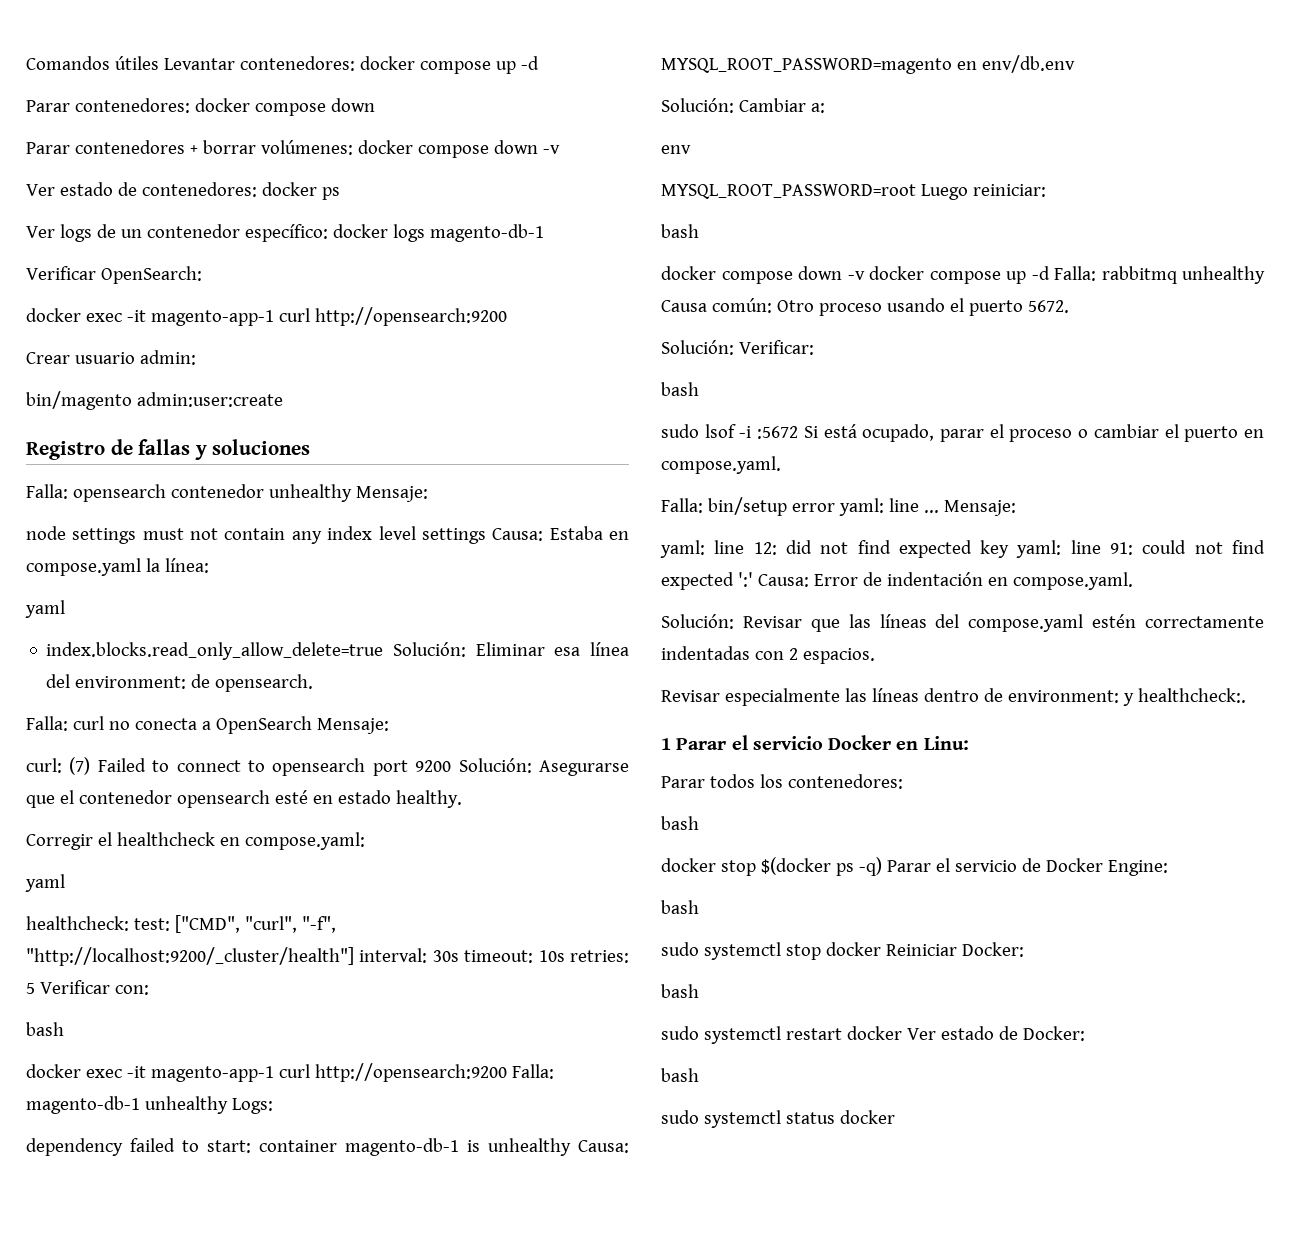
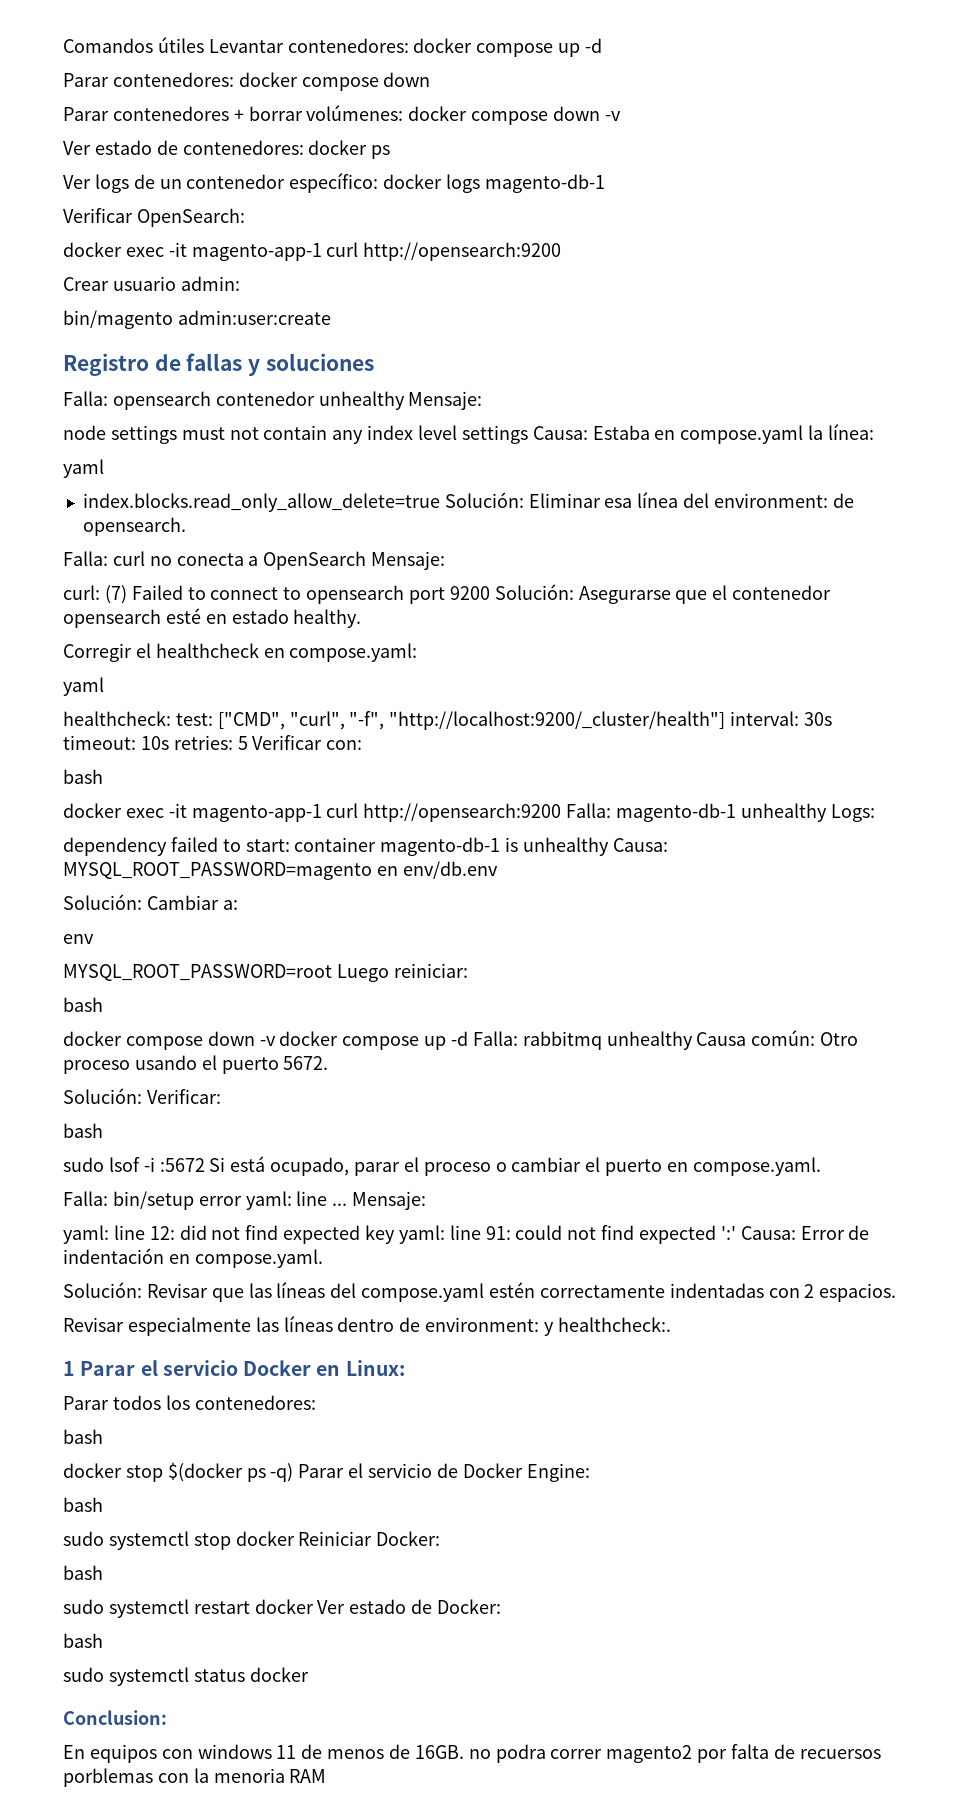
- 1 Parar el servicio Docker en Linu:
+ 1 Parar el servicio Docker en Linux:
+ Conclusion:
+ En equipos con windows 11 de menos de 16GB. no podra correr magento2 por falta de recuersos porblemas con la menoria RAM

